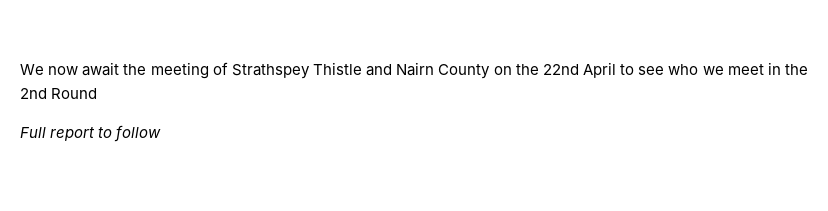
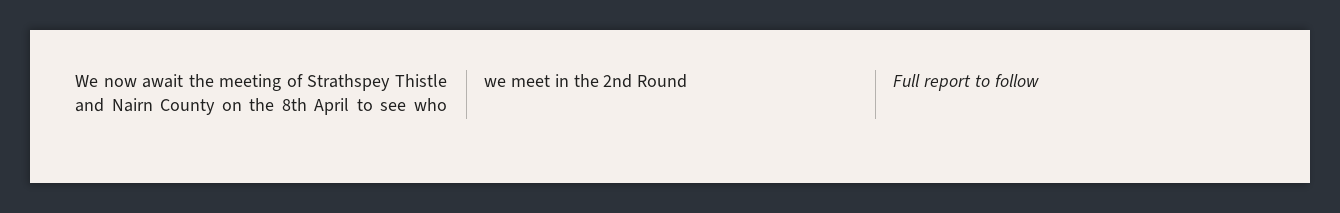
- We now await the meeting of Strathspey Thistle and Nairn County on the 22nd April to see who we meet in the 2nd Round
+ We now await the meeting of Strathspey Thistle and Nairn County on the 8th April to see who we meet in the 2nd Round

